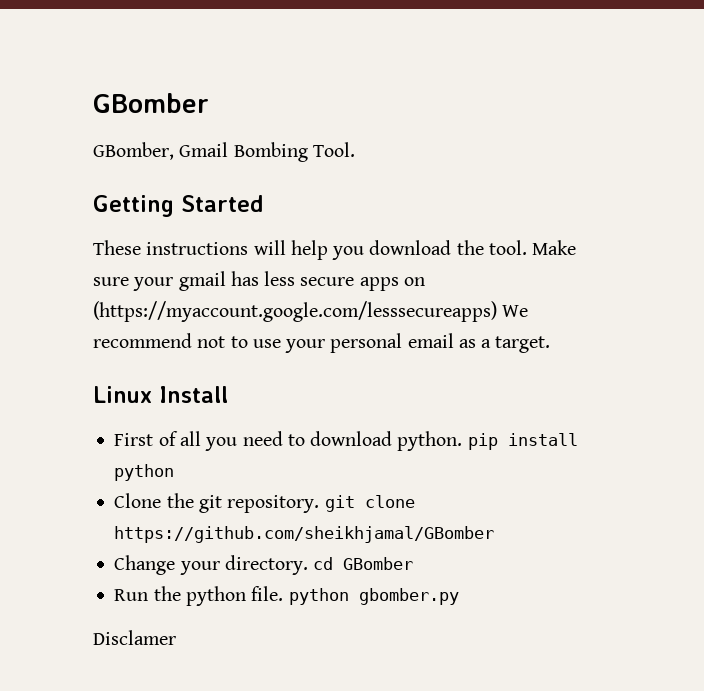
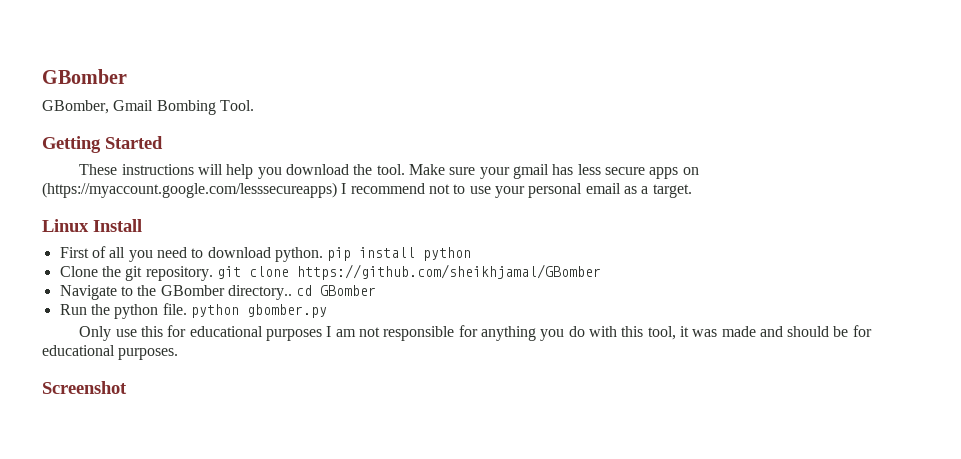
- Make sure your gmail has less secure apps on (https://myaccount.google.com/lesssecureapps) We recommend not to use your personal email as a target.
+ Make sure your gmail has less secure apps on (https://myaccount.google.com/lesssecureapps) I recommend not to use your personal email as a target.
- Change your directory. cd GBomber
+ Navigate to the GBomber directory.. cd GBomber
- Disclamer
+ Only use this for educational purposes I am not responsible for anything you do with this tool, it was made and should be for educational purposes.
+ Screenshot

